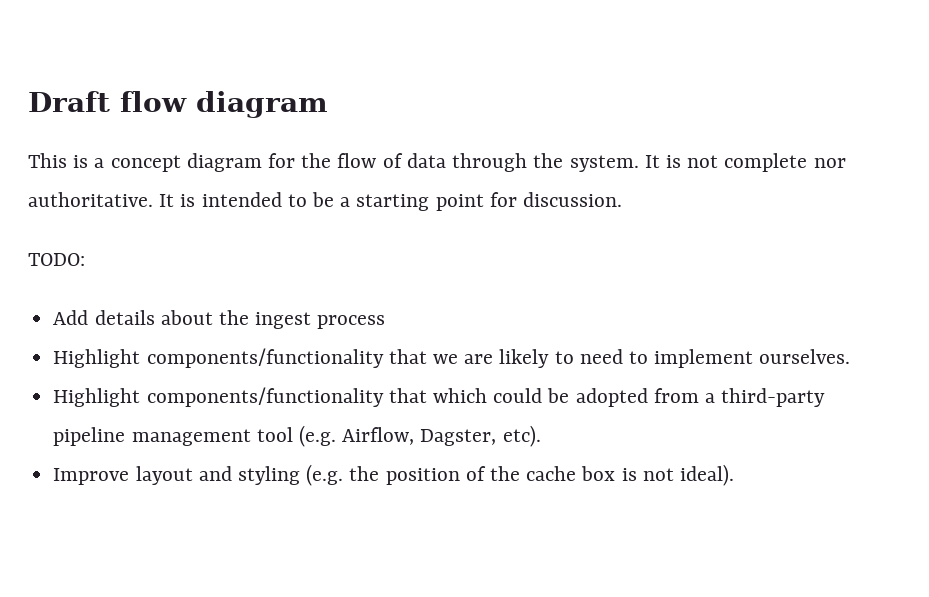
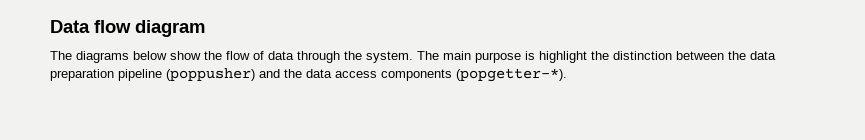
- Draft flow diagram
+ Data flow diagram
- This is a concept diagram for the flow of data through the system.
+ The diagrams below show the flow of data through the system.
- It is not complete nor authoritative. It is intended to be a starting point for discussion.
- TODO:
- Add details about the ingest process
- Highlight components/functionality that we are likely to need to implement ourselves.
- Highlight components/functionality that which could be adopted from a third-party pipeline management tool (e.g. Airflow, Dagster, etc).
- Improve layout and styling (e.g. the position of the cache box is not ideal).
+ The main purpose is highlight the distinction between the data preparation pipeline (poppusher) and the data access components (popgetter-*).

